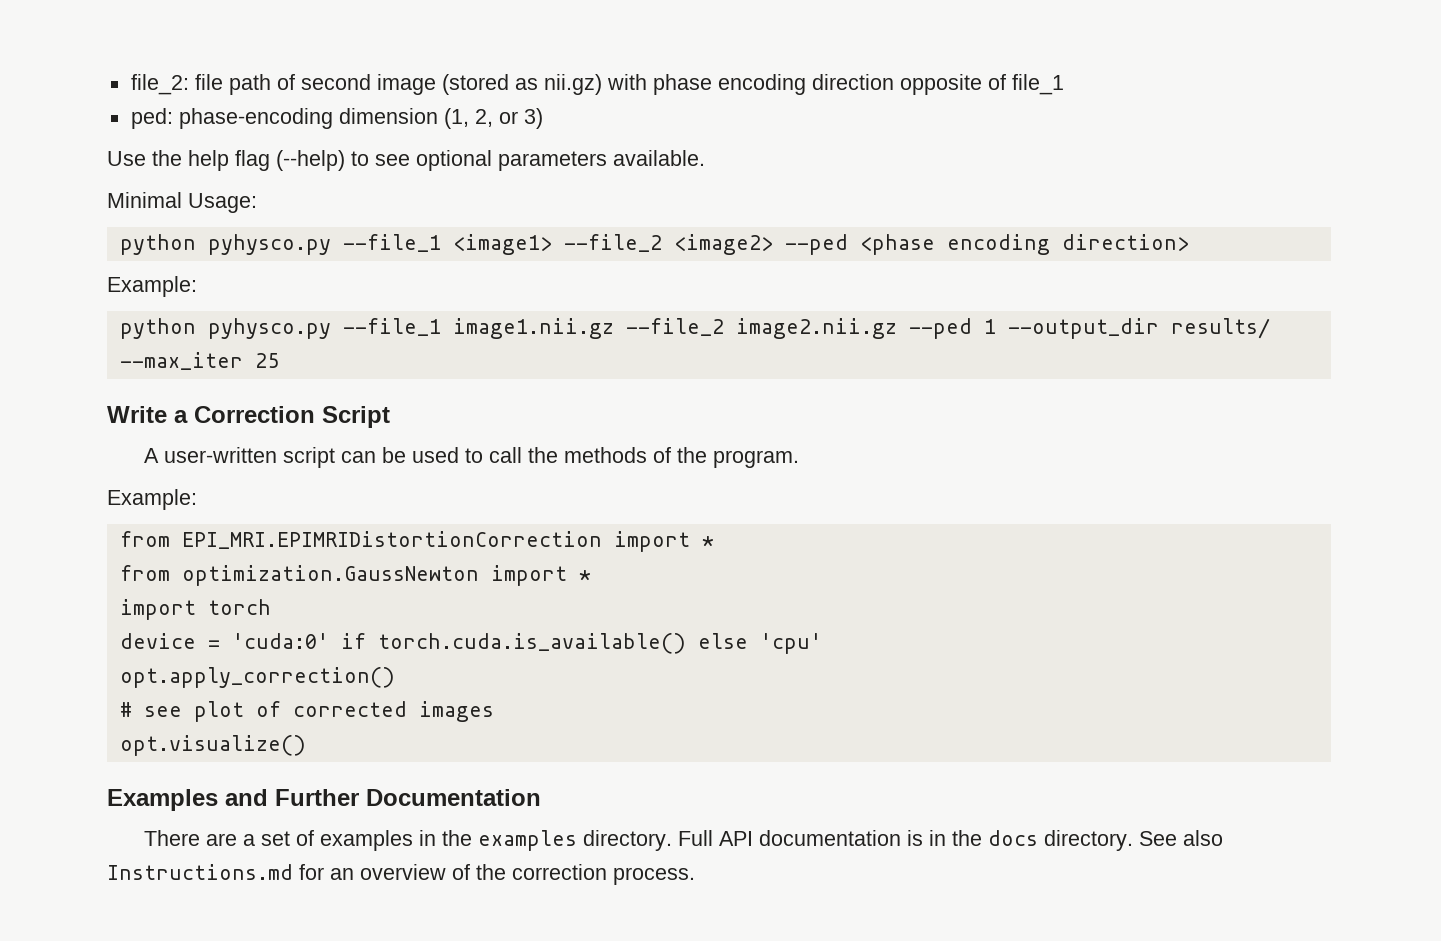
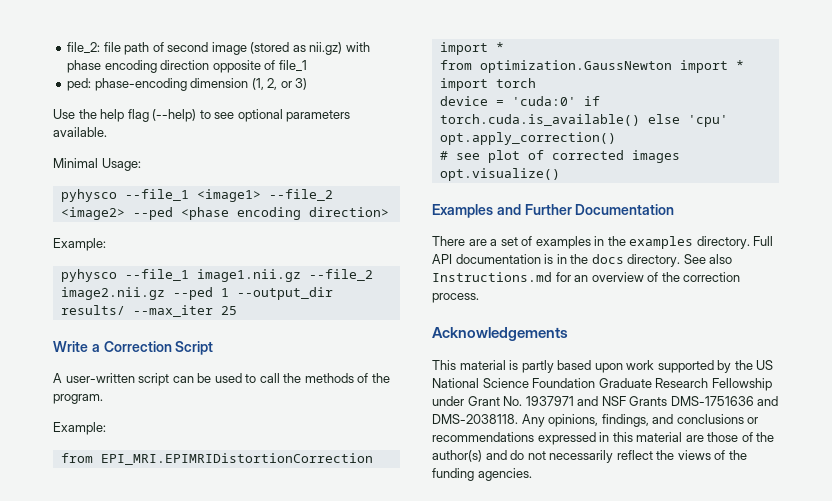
- python pyhysco.py --file_1 <image1> --file_2 <image2> --ped <phase encoding direction>
+ pyhysco --file_1 <image1> --file_2 <image2> --ped <phase encoding direction>
- python pyhysco.py --file_1 image1.nii.gz --file_2 image2.nii.gz --ped 1 --output_dir results/ --max_iter 25
+ pyhysco --file_1 image1.nii.gz --file_2 image2.nii.gz --ped 1 --output_dir results/ --max_iter 25
+ Acknowledgements
+ This material is partly based upon work supported by the US National Science Foundation Graduate Research Fellowship under Grant No. 1937971 and NSF Grants DMS-1751636 and DMS-2038118. Any opinions, findings, and conclusions or recommendations expressed in this material are those of the author(s) and do not necessarily reflect the views of the funding agencies.

